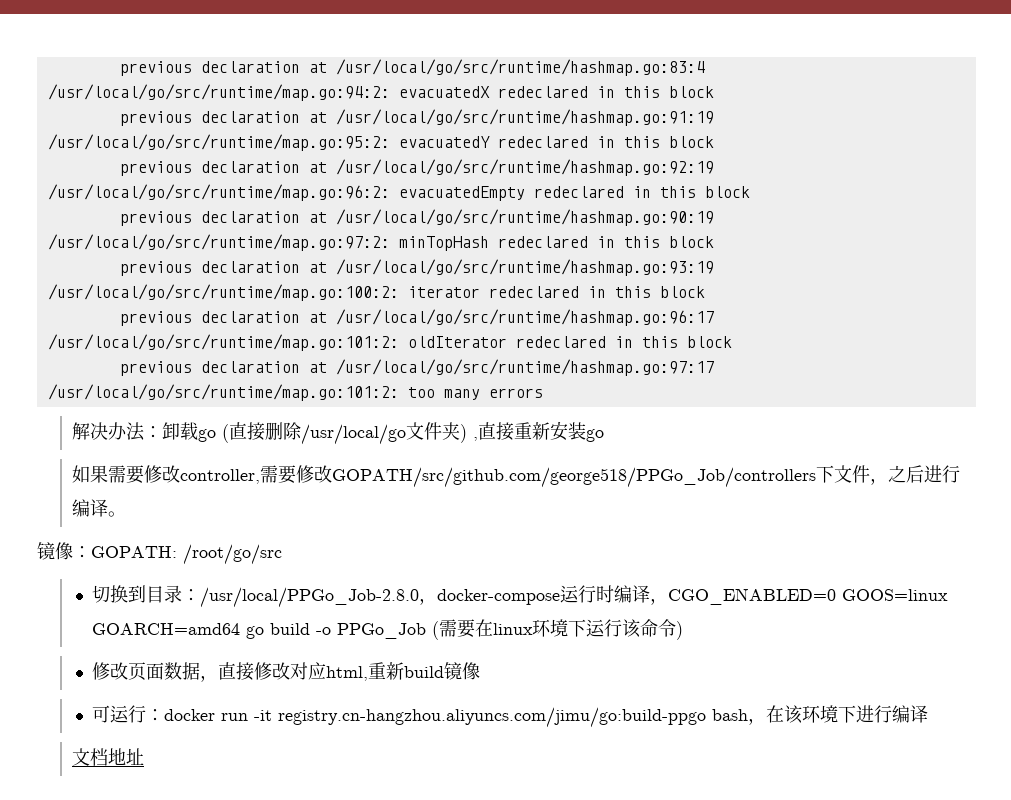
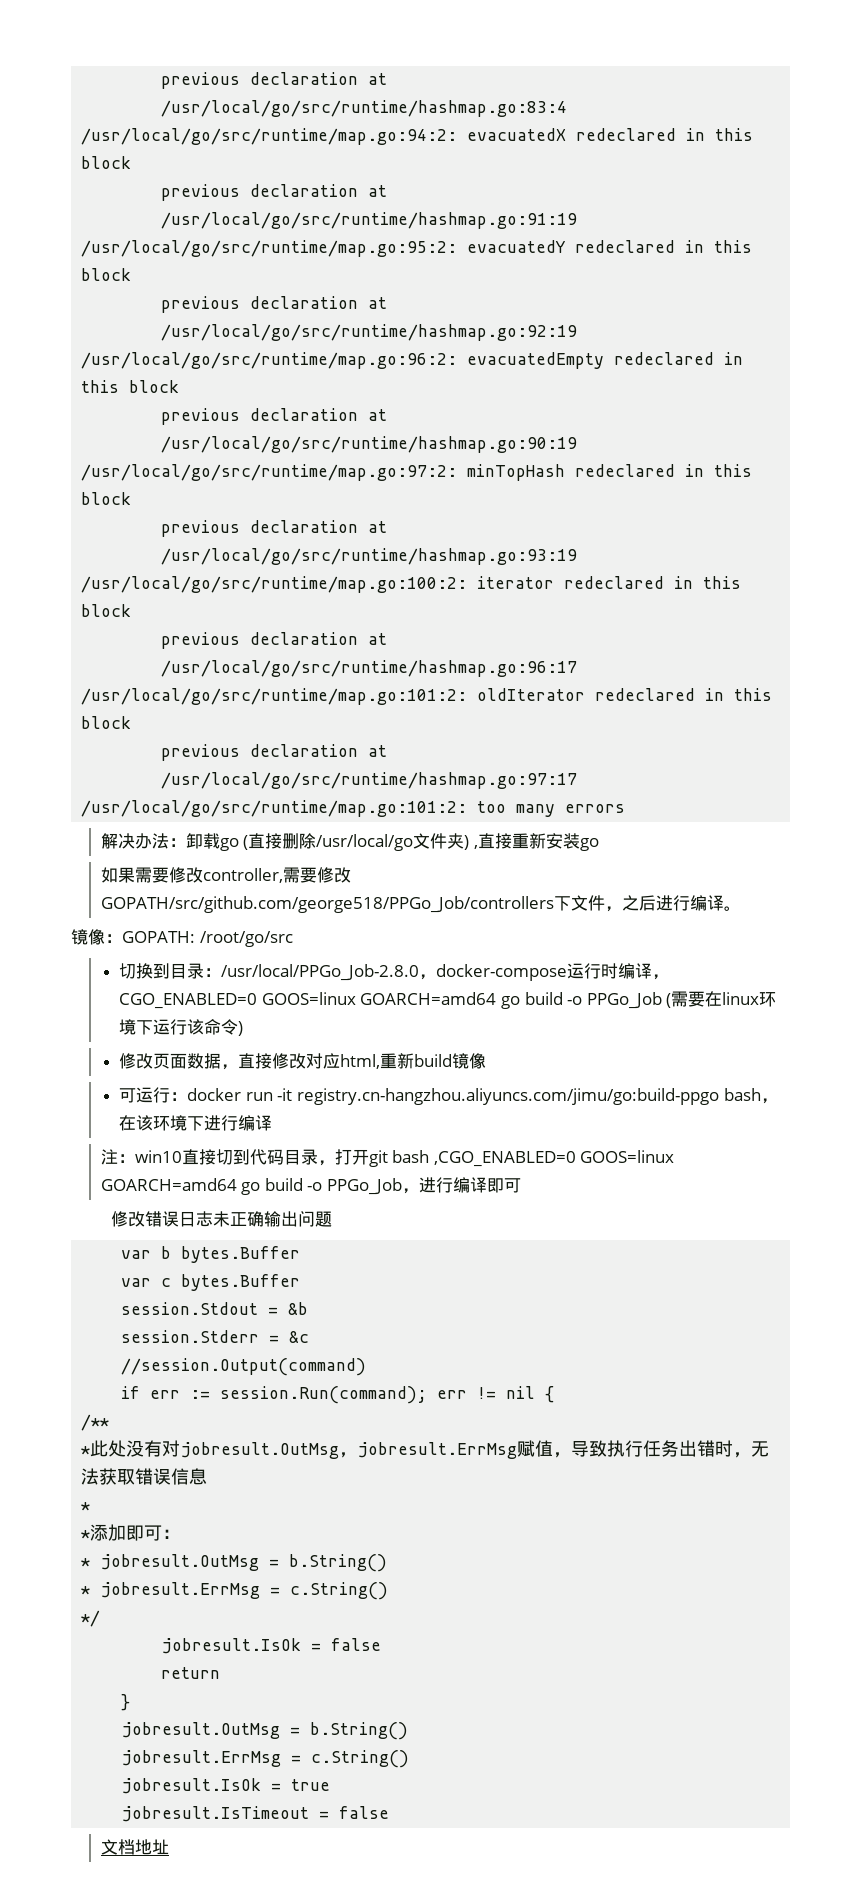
+ 注：win10直接切到代码目录，打开git bash ,CGO_ENABLED=0 GOOS=linux GOARCH=amd64 go build -o PPGo_Job，进行编译即可
+ 修改错误日志未正确输出问题
+ var b bytes.Buffer
+ var c bytes.Buffer
+ session.Stdout = &b
+ session.Stderr = &c
+ //session.Output(command)
+ if err := session.Run(command); err != nil {
+ /**
+ *此处没有对jobresult.OutMsg，jobresult.ErrMsg赋值，导致执行任务出错时，无法获取错误信息
+ *
+ *添加即可：
+ * jobresult.OutMsg = b.String()
+ * jobresult.ErrMsg = c.String()
+ */
+ jobresult.IsOk = false
+ return
+ }
+ jobresult.OutMsg = b.String()
+ jobresult.ErrMsg = c.String()
+ jobresult.IsOk = true
+ jobresult.IsTimeout = false

